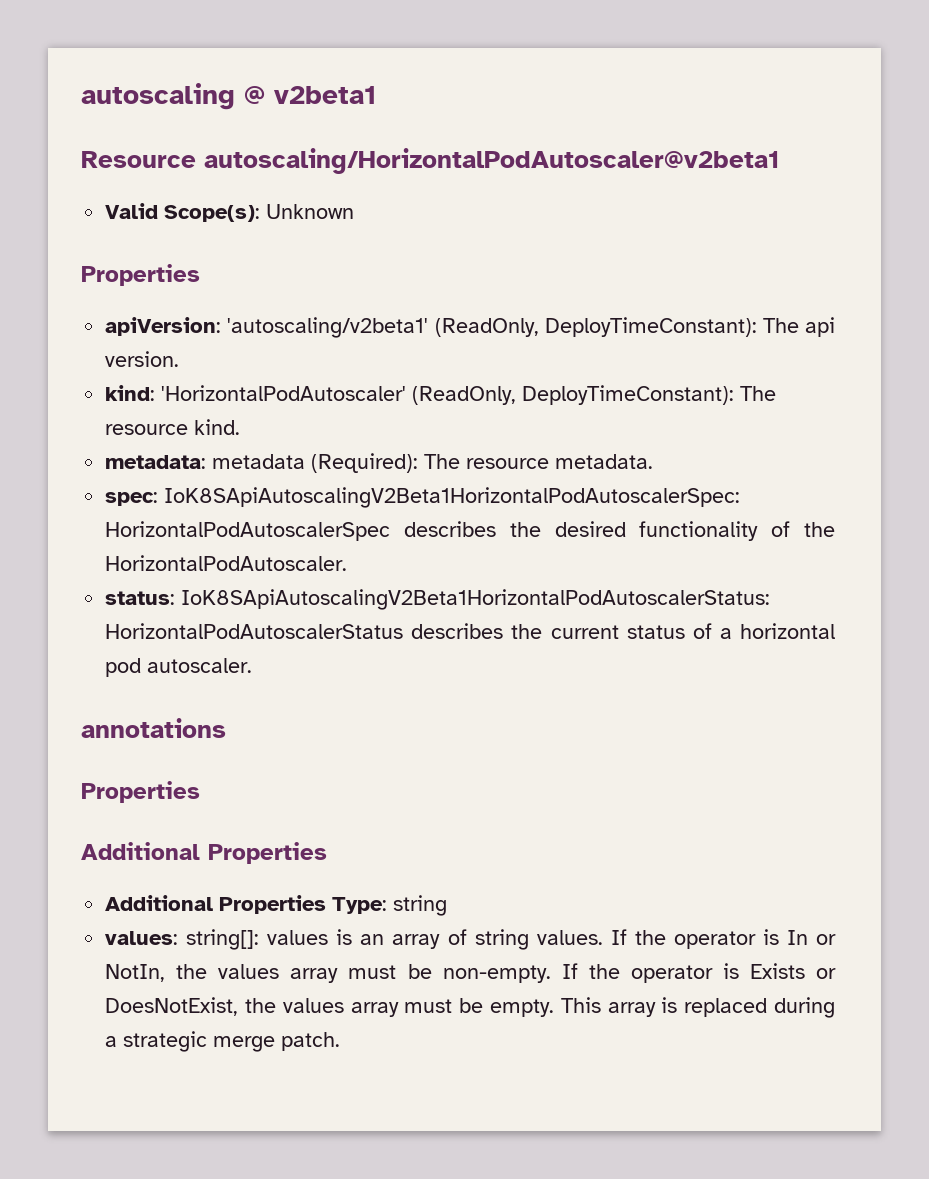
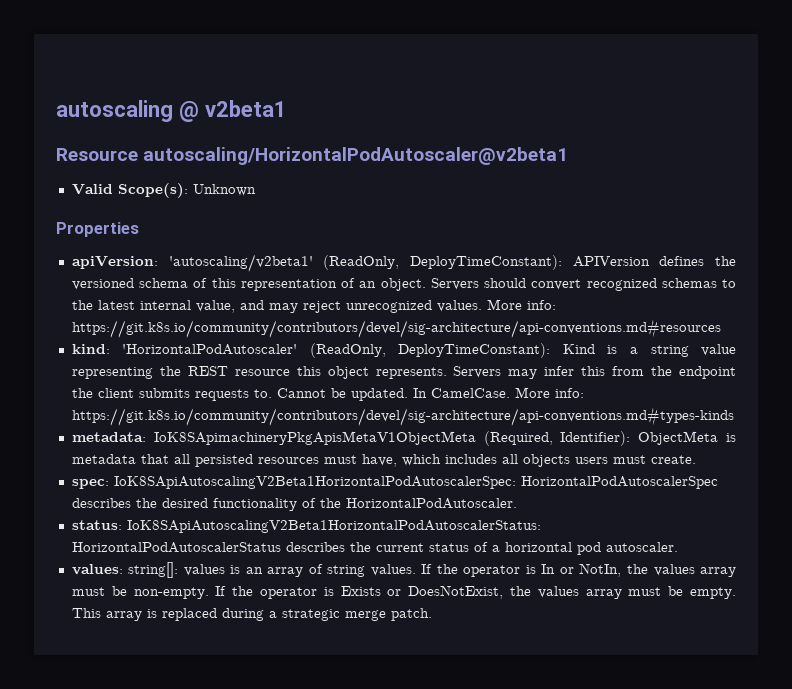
- apiVersion: 'autoscaling/v2beta1' (ReadOnly, DeployTimeConstant): The api version.
- kind: 'HorizontalPodAutoscaler' (ReadOnly, DeployTimeConstant): The resource kind.
- metadata: metadata (Required): The resource metadata.
+ apiVersion: 'autoscaling/v2beta1' (ReadOnly, DeployTimeConstant): APIVersion defines the versioned schema of this representation of an object. Servers should convert recognized schemas to the latest internal value, and may reject unrecognized values. More info: https://git.k8s.io/community/contributors/devel/sig-architecture/api-conventions.md#resources
+ kind: 'HorizontalPodAutoscaler' (ReadOnly, DeployTimeConstant): Kind is a string value representing the REST resource this object represents. Servers may infer this from the endpoint the client submits requests to. Cannot be updated. In CamelCase. More info: https://git.k8s.io/community/contributors/devel/sig-architecture/api-conventions.md#types-kinds
+ metadata: IoK8SApimachineryPkgApisMetaV1ObjectMeta (Required, Identifier): ObjectMeta is metadata that all persisted resources must have, which includes all objects users must create.
- annotations
- Properties
- Additional Properties
- Additional Properties Type: string

